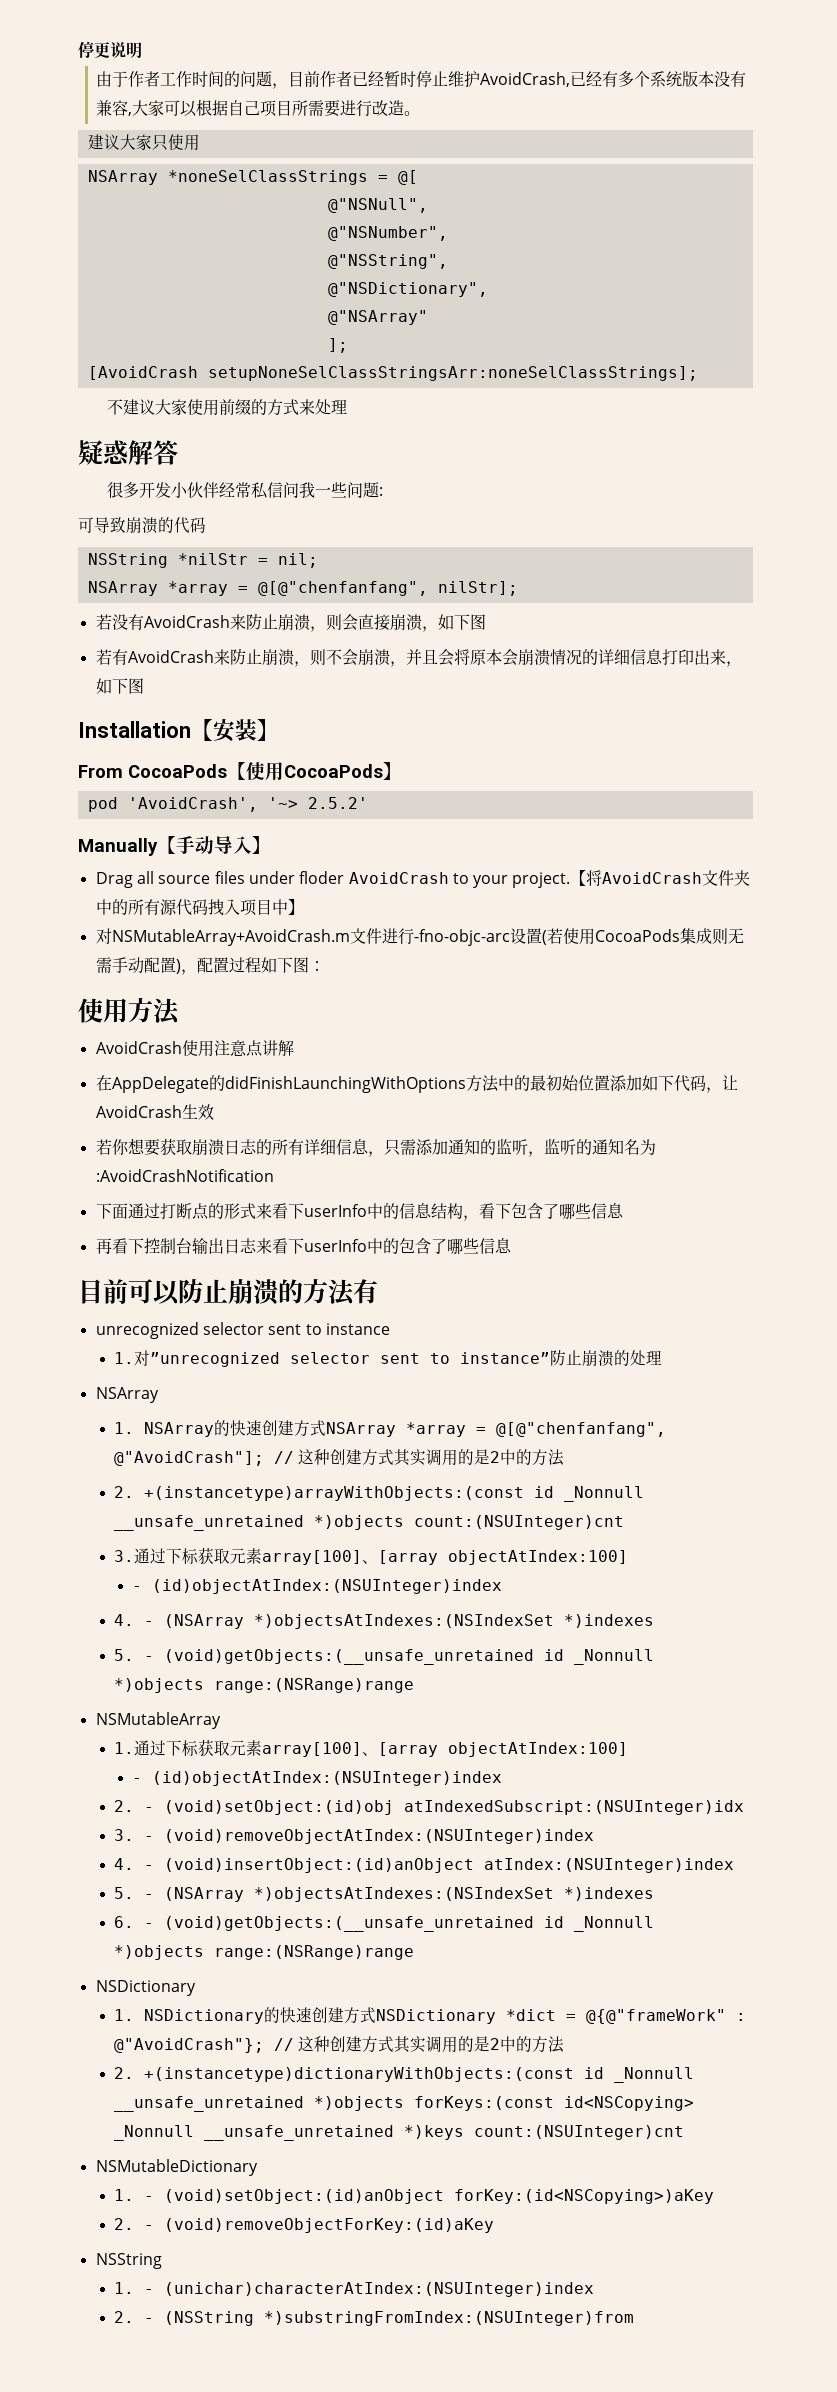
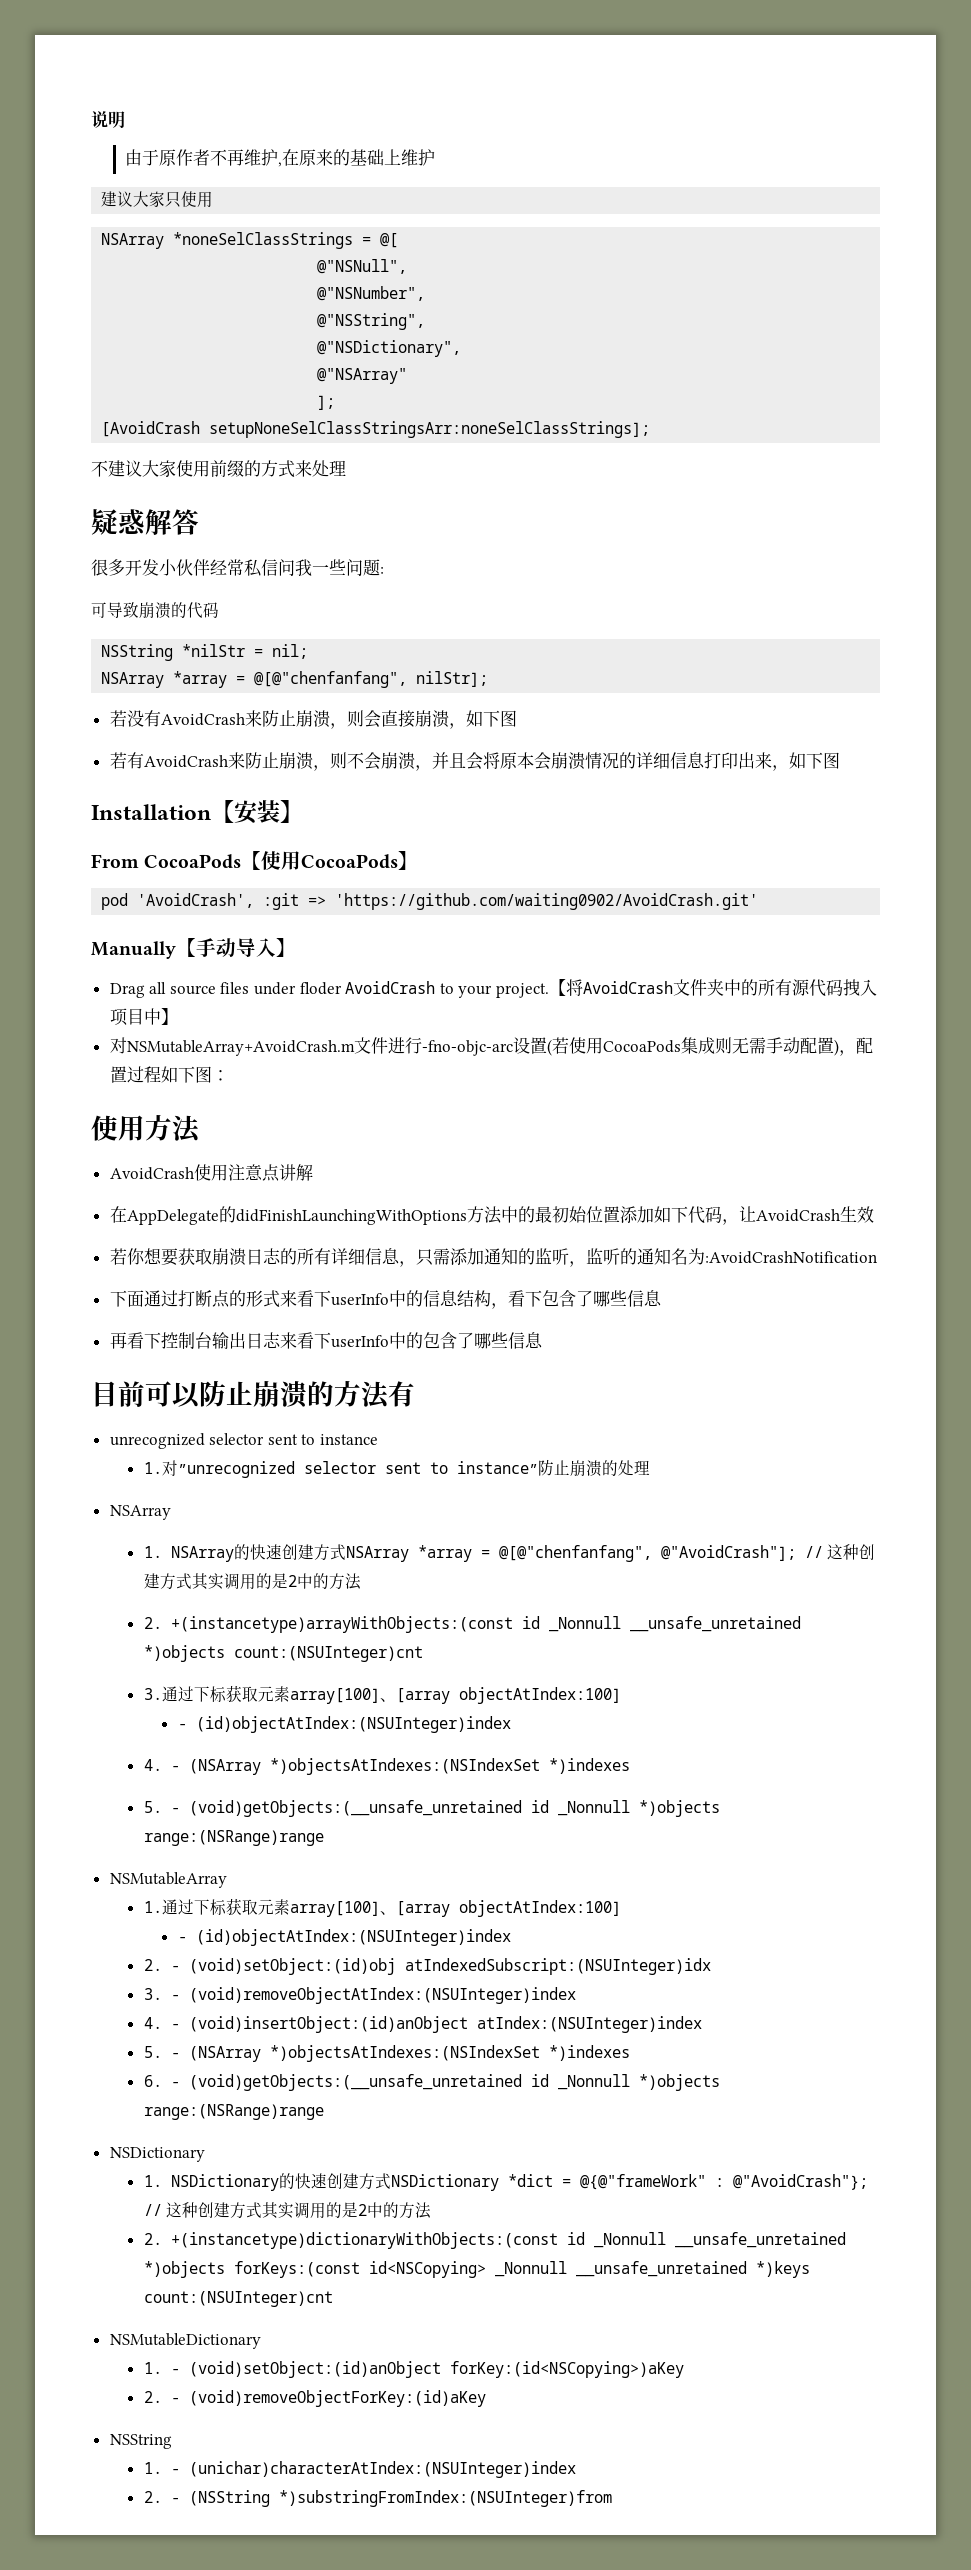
- 停更说明
+ 说明
- 由于作者工作时间的问题，目前作者已经暂时停止维护AvoidCrash,已经有多个系统版本没有兼容,大家可以根据自己项目所需要进行改造。
+ 由于原作者不再维护,在原来的基础上维护
- pod 'AvoidCrash', '~> 2.5.2'
+ pod 'AvoidCrash', :git => 'https://github.com/waiting0902/AvoidCrash.git'

